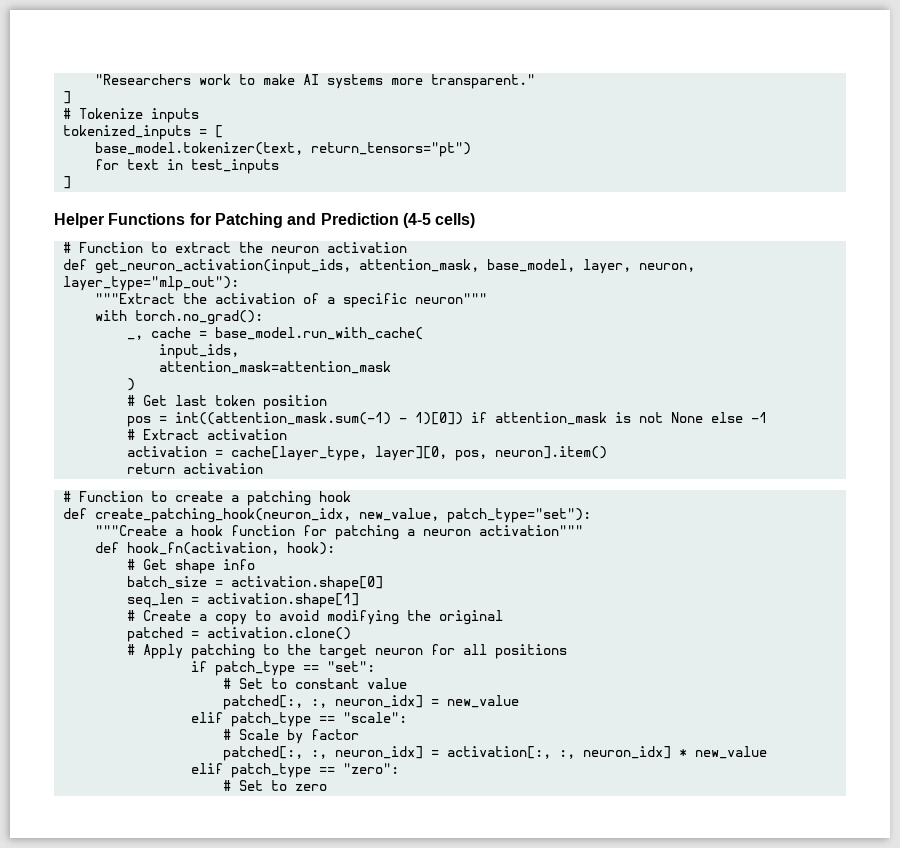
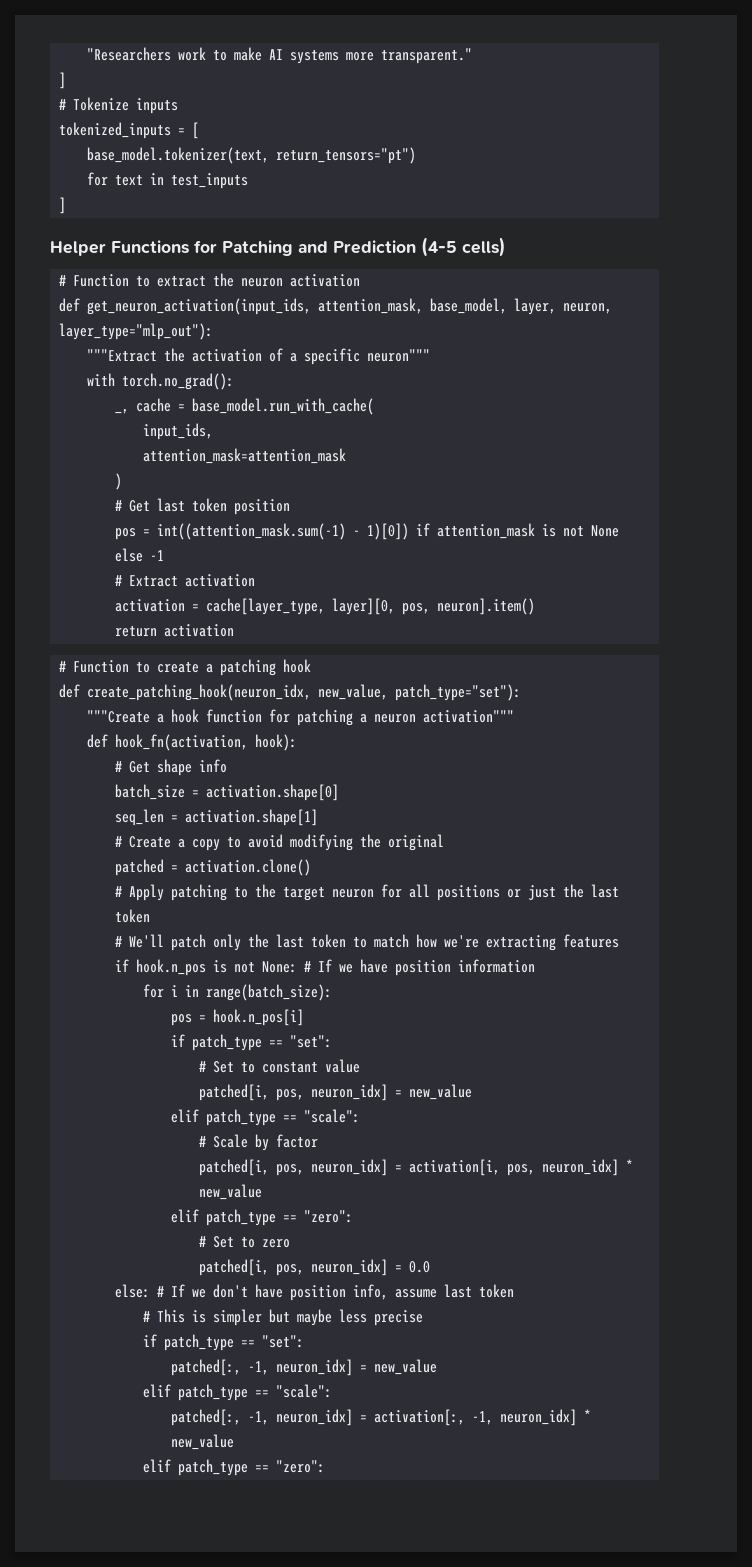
- # Apply patching to the target neuron for all positions
+ # Apply patching to the target neuron for all positions or just the last token
+ # We'll patch only the last token to match how we're extracting features
+ if hook.n_pos is not None: # If we have position information
+ for i in range(batch_size):
+ pos = hook.n_pos[i]
- patched[:, :, neuron_idx] = new_value
+ patched[i, pos, neuron_idx] = new_value
- patched[:, :, neuron_idx] = activation[:, :, neuron_idx] * new_value
+ patched[i, pos, neuron_idx] = activation[i, pos, neuron_idx] * new_value
+ patched[i, pos, neuron_idx] = 0.0
+ else: # If we don't have position info, assume last token
+ # This is simpler but maybe less precise
+ if patch_type == "set":
+ patched[:, -1, neuron_idx] = new_value
+ elif patch_type == "scale":
+ patched[:, -1, neuron_idx] = activation[:, -1, neuron_idx] * new_value
+ elif patch_type == "zero":

